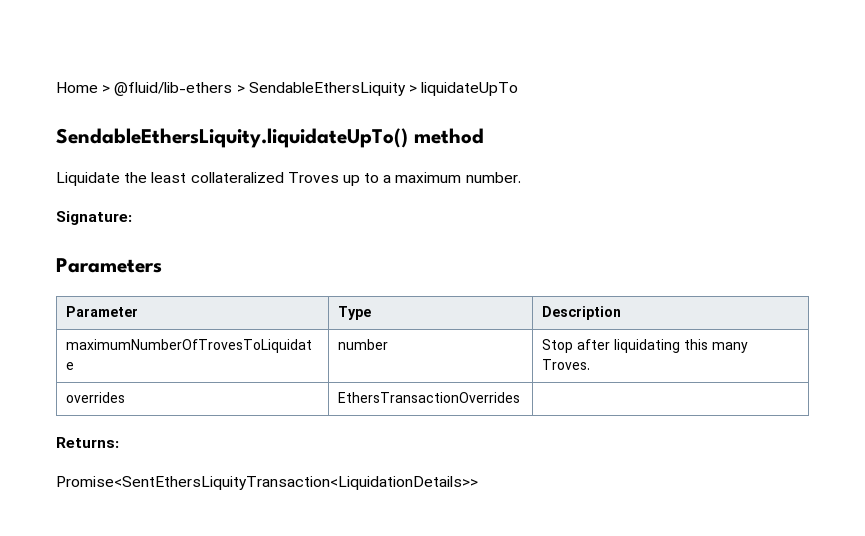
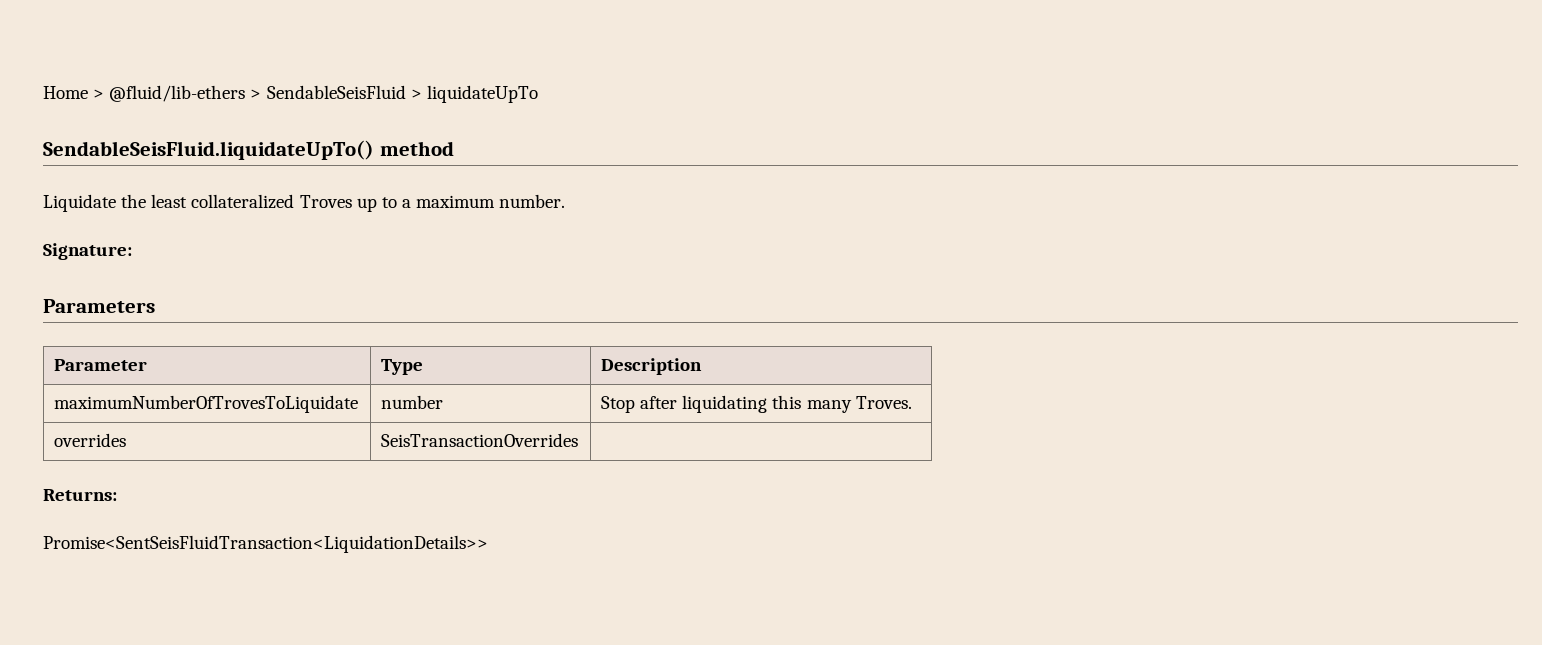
- Home > @fluid/lib-ethers > SendableEthersLiquity > liquidateUpTo
+ Home > @fluid/lib-ethers > SendableSeisFluid > liquidateUpTo
- SendableEthersLiquity.liquidateUpTo() method
+ SendableSeisFluid.liquidateUpTo() method
- overrides | EthersTransactionOverrides |
+ overrides | SeisTransactionOverrides |
- Promise<SentEthersLiquityTransaction<LiquidationDetails>>
+ Promise<SentSeisFluidTransaction<LiquidationDetails>>

